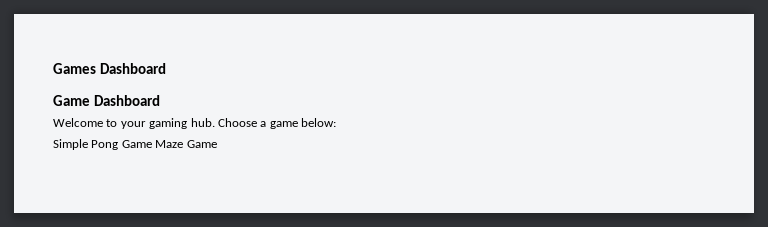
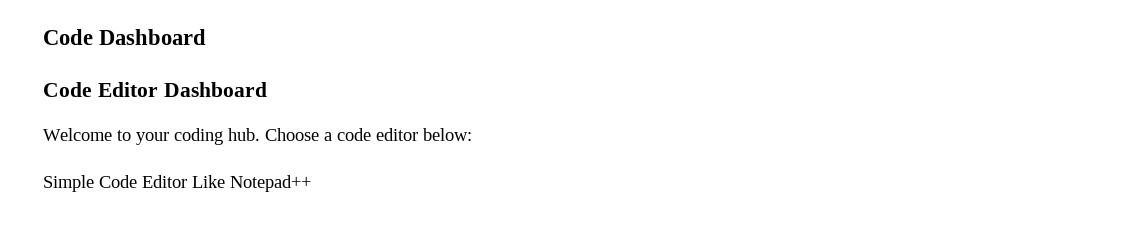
- Games Dashboard
- Game Dashboard
+ Code Dashboard
+ Code Editor Dashboard
- Welcome to your gaming hub.
+ Welcome to your coding hub.
- Choose a game below:
+ Choose a code editor below:
- Simple Pong Game Maze Game
+ Simple Code Editor Like Notepad++

